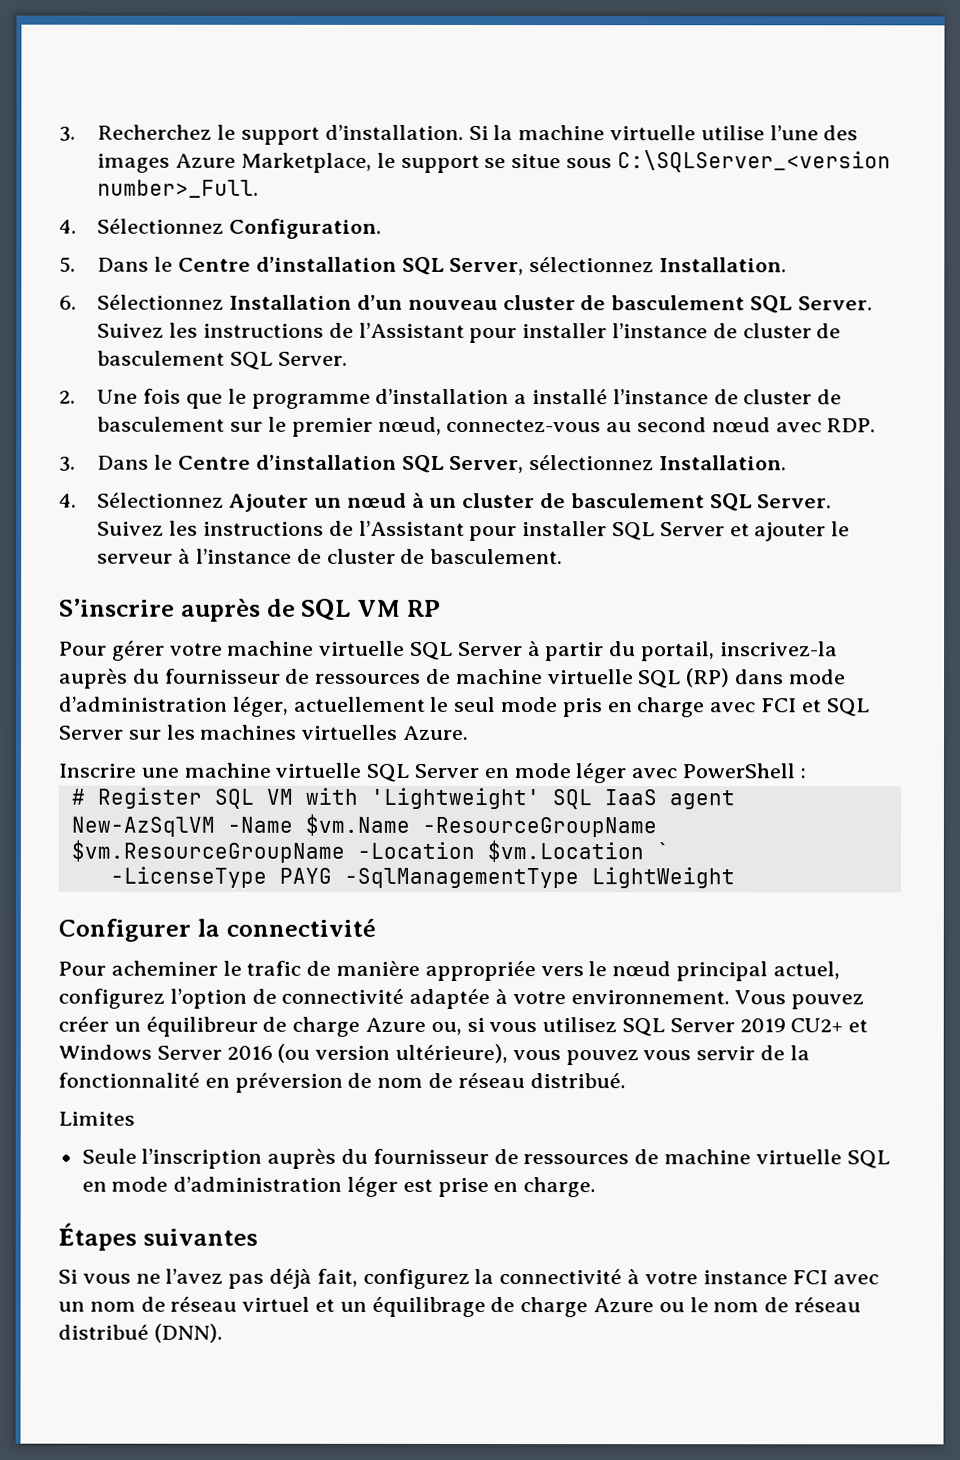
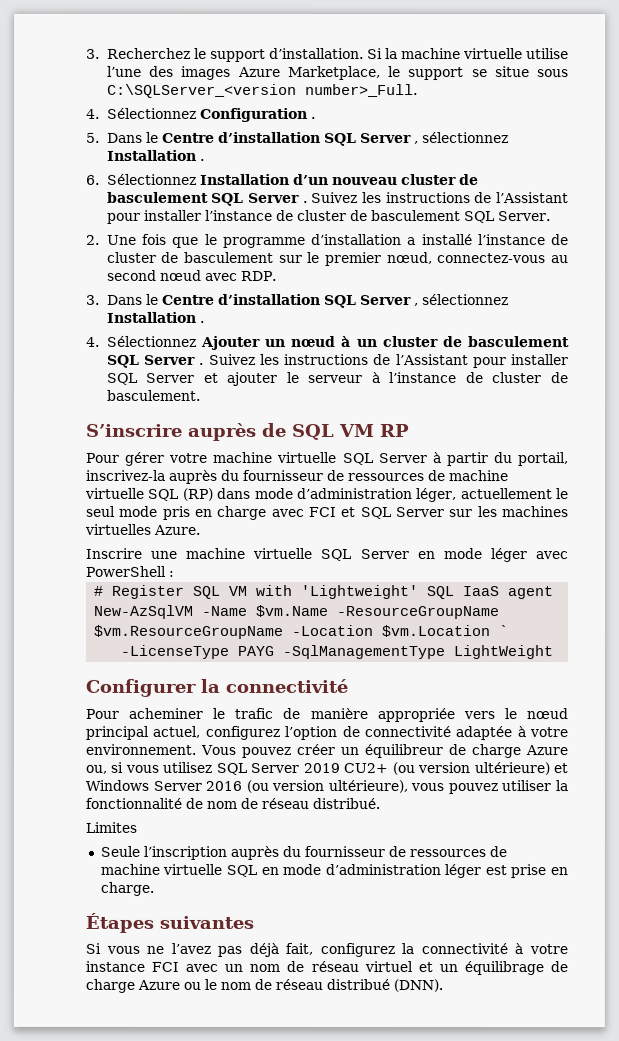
- 4. Sélectionnez Configuration.
+ 4. Sélectionnez Configuration .
- 5. Dans le Centre d’installation SQL Server, sélectionnez Installation.
+ 5. Dans le Centre d’installation SQL Server , sélectionnez Installation .
- 6. Sélectionnez Installation d’un nouveau cluster de basculement SQL Server.
+ 6. Sélectionnez Installation d’un nouveau cluster de basculement SQL Server .
- 3. Dans le Centre d’installation SQL Server, sélectionnez Installation.
+ 3. Dans le Centre d’installation SQL Server , sélectionnez Installation .
- 4. Sélectionnez Ajouter un nœud à un cluster de basculement SQL Server.
+ 4. Sélectionnez Ajouter un nœud à un cluster de basculement SQL Server .
- Vous pouvez créer un équilibreur de charge Azure ou, si vous utilisez SQL Server 2019 CU2+ et Windows Server 2016 (ou version ultérieure), vous pouvez vous servir de la fonctionnalité en préversion de nom de réseau distribué.
+ Vous pouvez créer un équilibreur de charge Azure ou, si vous utilisez SQL Server 2019 CU2+ (ou version ultérieure) et Windows Server 2016 (ou version ultérieure), vous pouvez utiliser la fonctionnalité de nom de réseau distribué.

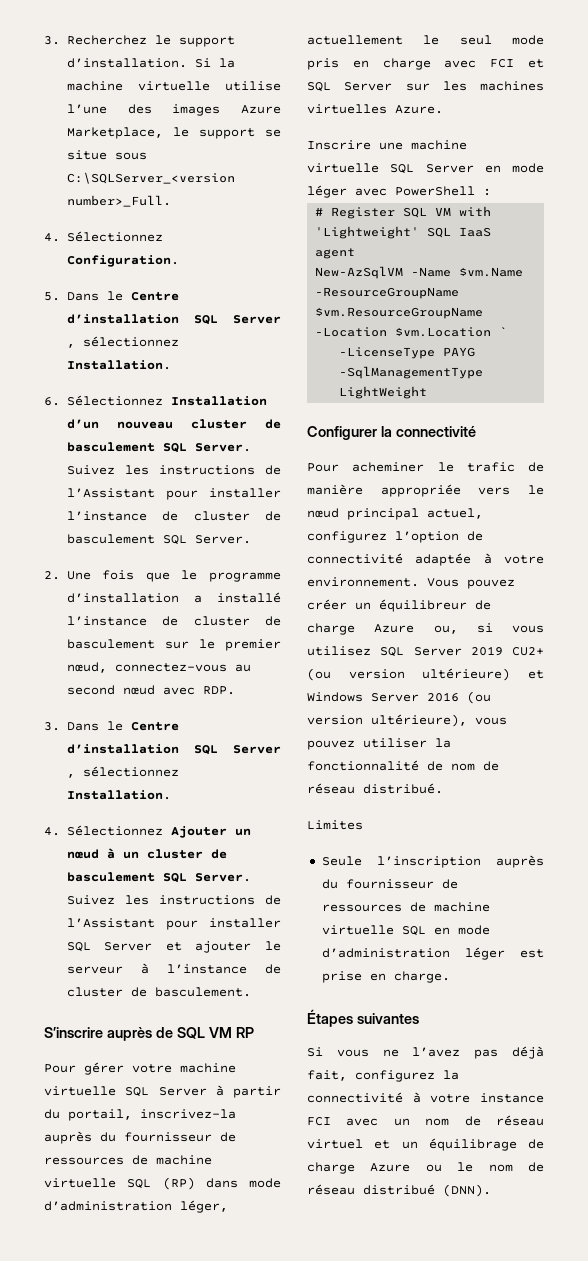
- 4. Sélectionnez Configuration .
+ 4. Sélectionnez Configuration.
- 5. Dans le Centre d’installation SQL Server , sélectionnez Installation .
+ 5. Dans le Centre d’installation SQL Server , sélectionnez Installation.
- 6. Sélectionnez Installation d’un nouveau cluster de basculement SQL Server .
+ 6. Sélectionnez Installation d’un nouveau cluster de basculement SQL Server.
- 3. Dans le Centre d’installation SQL Server , sélectionnez Installation .
+ 3. Dans le Centre d’installation SQL Server , sélectionnez Installation.
- 4. Sélectionnez Ajouter un nœud à un cluster de basculement SQL Server .
+ 4. Sélectionnez Ajouter un nœud à un cluster de basculement SQL Server.

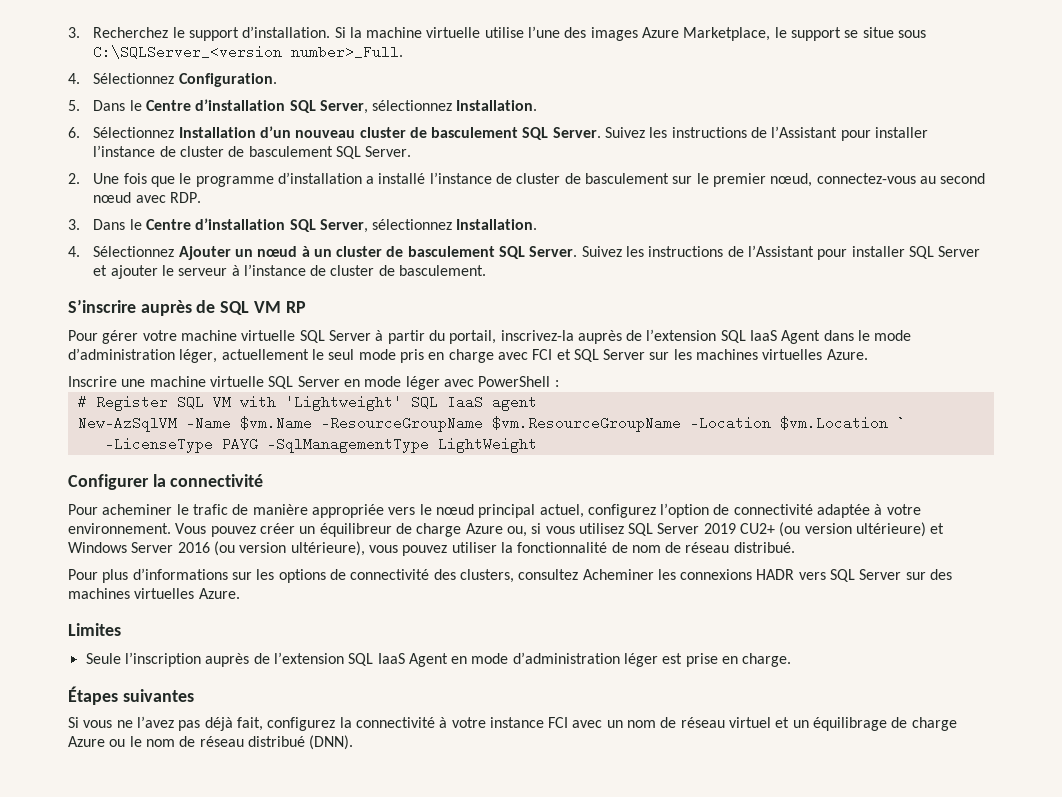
- 5. Dans le Centre d’installation SQL Server , sélectionnez Installation.
+ 5. Dans le Centre d’installation SQL Server, sélectionnez Installation.
- 3. Dans le Centre d’installation SQL Server , sélectionnez Installation.
+ 3. Dans le Centre d’installation SQL Server, sélectionnez Installation.
- Pour gérer votre machine virtuelle SQL Server à partir du portail, inscrivez-la auprès du fournisseur de ressources de machine virtuelle SQL (RP) dans mode d’administration léger, actuellement le seul mode pris en charge avec FCI et SQL Server sur les machines virtuelles Azure.
+ Pour gérer votre machine virtuelle SQL Server à partir du portail, inscrivez-la auprès de l’extension SQL IaaS Agent dans le mode d’administration léger, actuellement le seul mode pris en charge avec FCI et SQL Server sur les machines virtuelles Azure.
+ Pour plus d’informations sur les options de connectivité des clusters, consultez Acheminer les connexions HADR vers SQL Server sur des machines virtuelles Azure.
  Limites
- Seule l’inscription auprès du fournisseur de ressources de machine virtuelle SQL en mode d’administration léger est prise en charge.
+ Seule l’inscription auprès de l’extension SQL IaaS Agent en mode d’administration léger est prise en charge.

